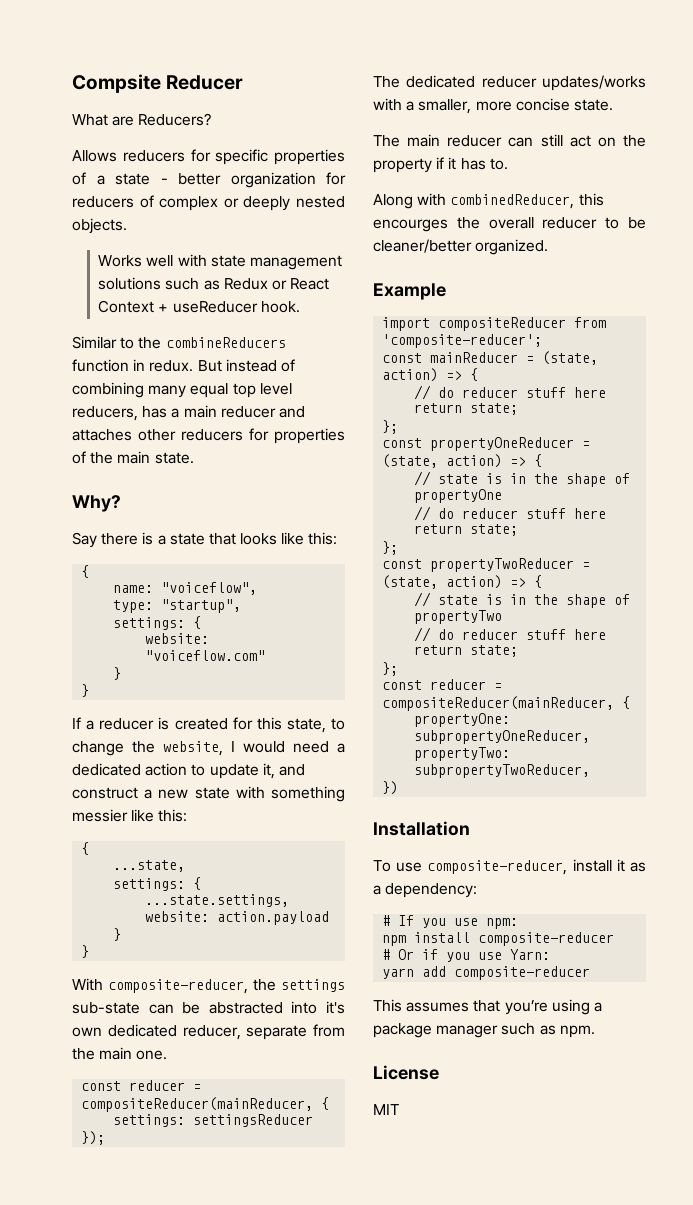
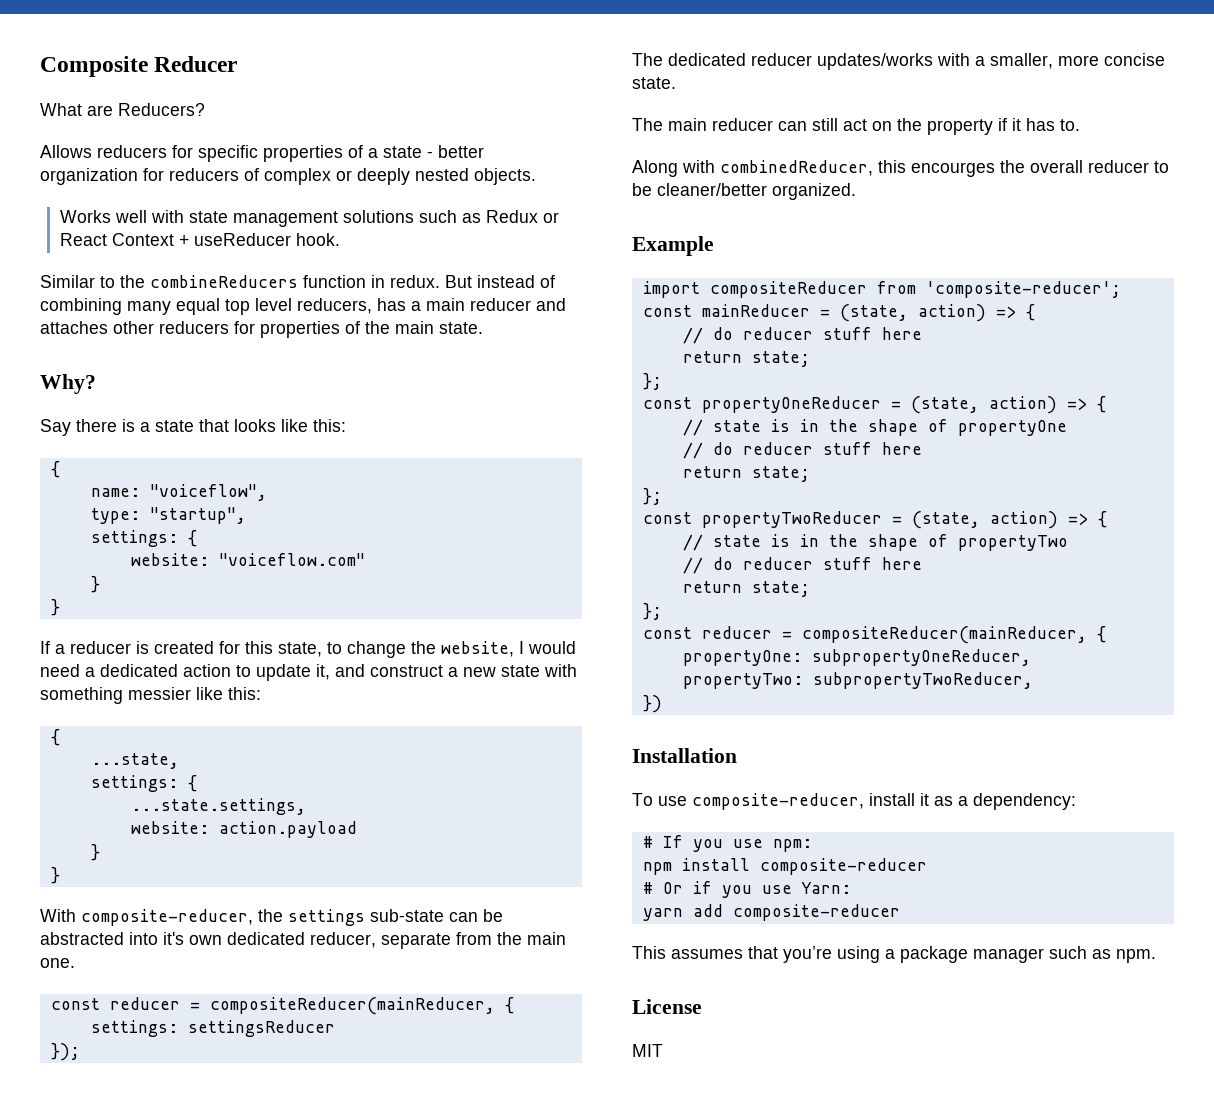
- Compsite Reducer
+ Composite Reducer

